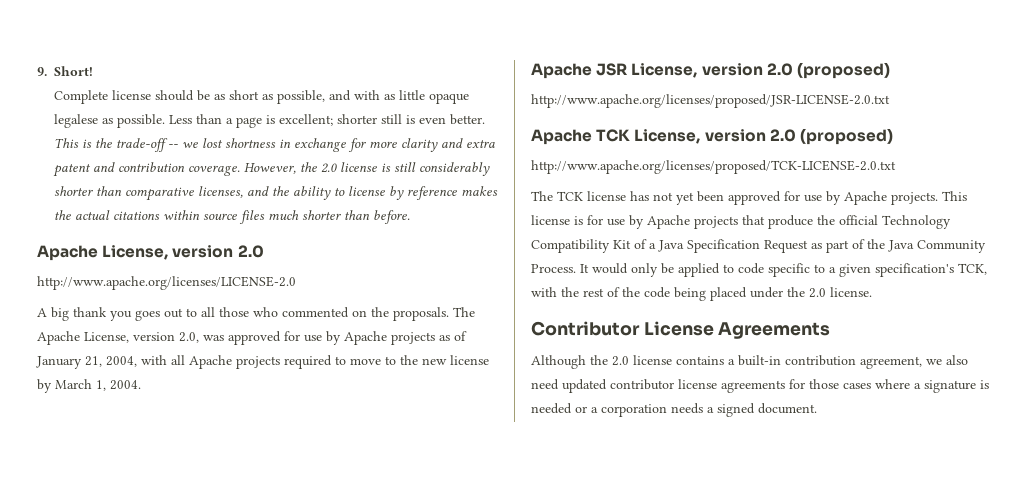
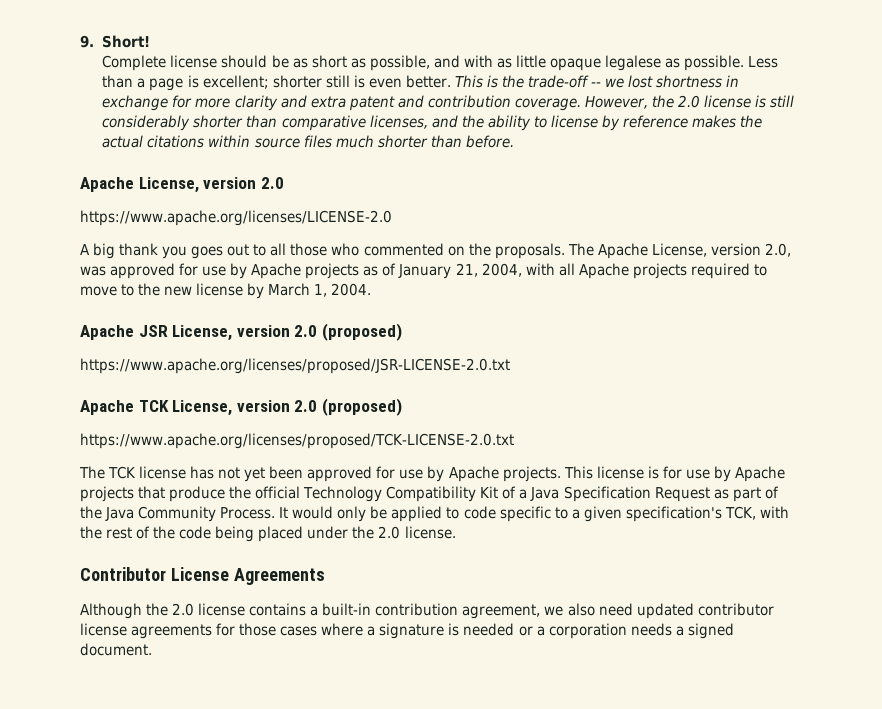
- http://www.apache.org/licenses/LICENSE-2.0
+ https://www.apache.org/licenses/LICENSE-2.0
- http://www.apache.org/licenses/proposed/JSR-LICENSE-2.0.txt
+ https://www.apache.org/licenses/proposed/JSR-LICENSE-2.0.txt
- http://www.apache.org/licenses/proposed/TCK-LICENSE-2.0.txt
+ https://www.apache.org/licenses/proposed/TCK-LICENSE-2.0.txt

